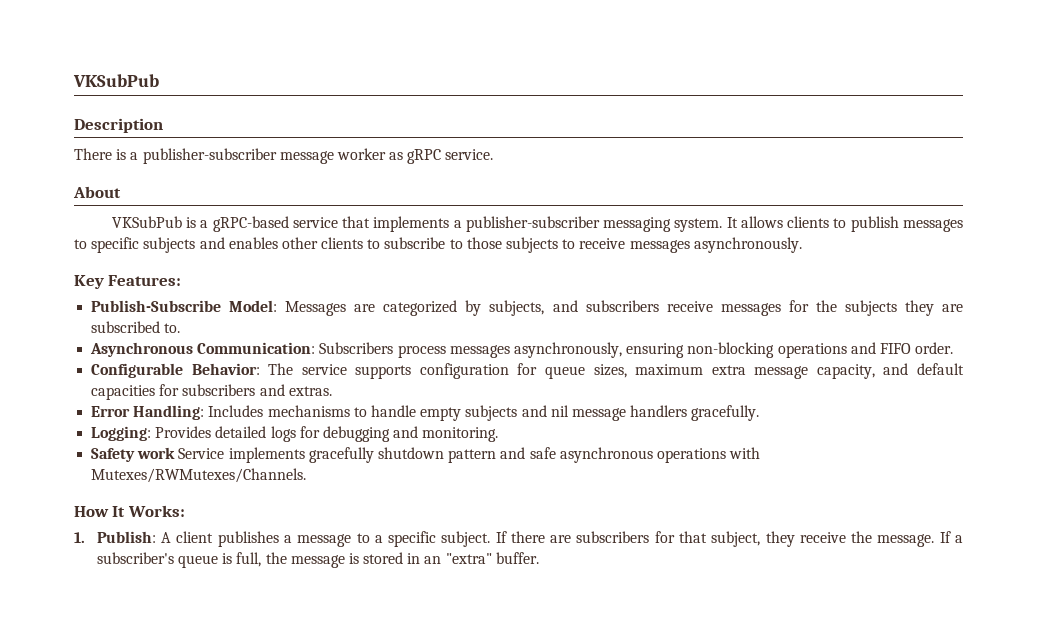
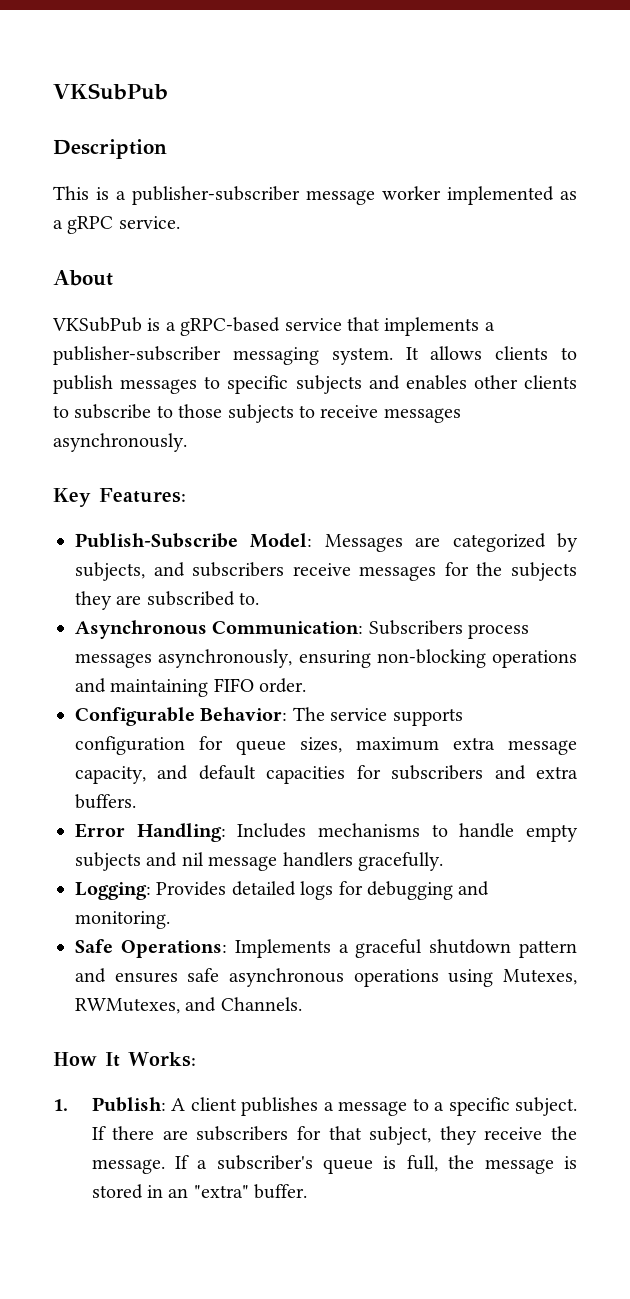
- There is a publisher-subscriber message worker as gRPC service.
+ This is a publisher-subscriber message worker implemented as a gRPC service.
- Asynchronous Communication: Subscribers process messages asynchronously, ensuring non-blocking operations and FIFO order.
+ Asynchronous Communication: Subscribers process messages asynchronously, ensuring non-blocking operations and maintaining FIFO order.
- Configurable Behavior: The service supports configuration for queue sizes, maximum extra message capacity, and default capacities for subscribers and extras.
+ Configurable Behavior: The service supports configuration for queue sizes, maximum extra message capacity, and default capacities for subscribers and extra buffers.
- Safety work Service implements gracefully shutdown pattern and safe asynchronous operations with Mutexes/RWMutexes/Channels.
+ Safe Operations: Implements a graceful shutdown pattern and ensures safe asynchronous operations using Mutexes, RWMutexes, and Channels.

